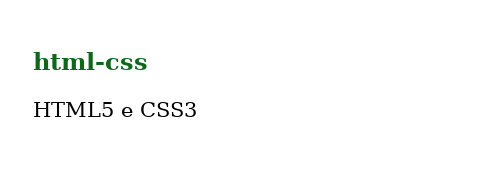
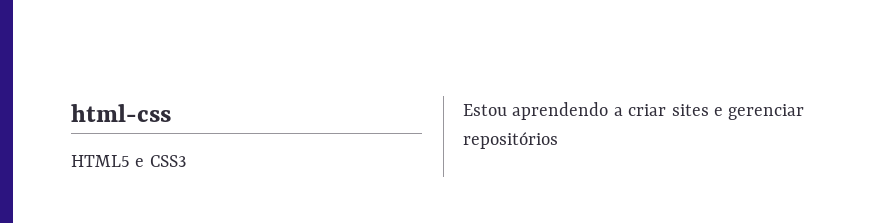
+ Estou aprendendo a criar sites e gerenciar repositórios

